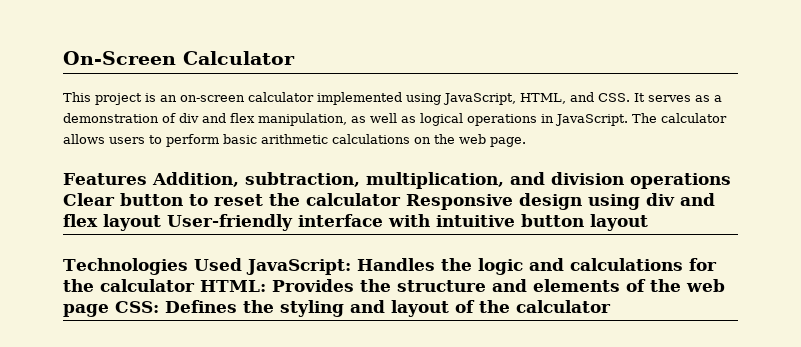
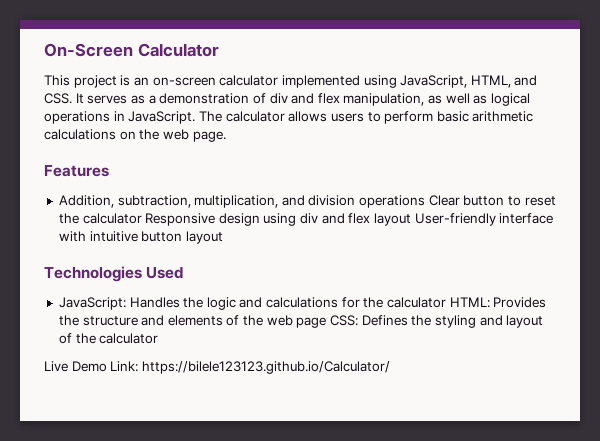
- Features Addition, subtraction, multiplication, and division operations Clear button to reset the calculator Responsive design using div and flex layout User-friendly interface with intuitive button layout
+ Features
+ Addition, subtraction, multiplication, and division operations Clear button to reset the calculator Responsive design using div and flex layout User-friendly interface with intuitive button layout
- Technologies Used JavaScript: Handles the logic and calculations for the calculator HTML: Provides the structure and elements of the web page CSS: Defines the styling and layout of the calculator
+ Technologies Used
+ JavaScript: Handles the logic and calculations for the calculator HTML: Provides the structure and elements of the web page CSS: Defines the styling and layout of the calculator
+ Live Demo Link: https://bilele123123.github.io/Calculator/

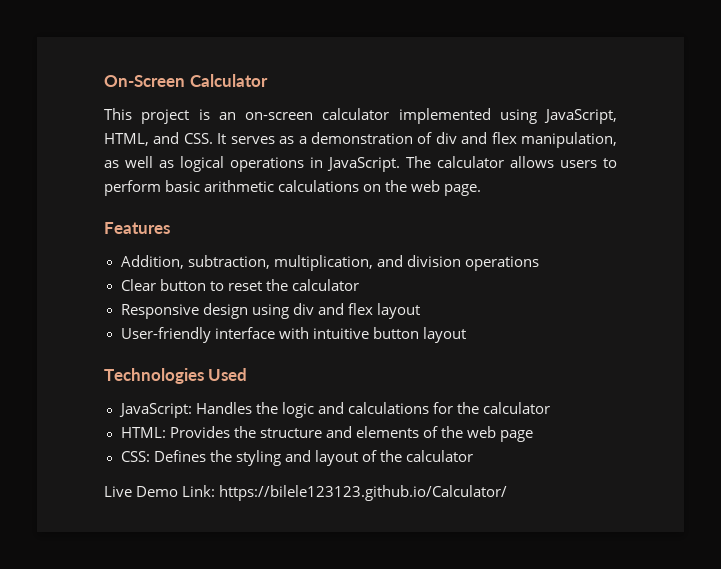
- Addition, subtraction, multiplication, and division operations Clear button to reset the calculator Responsive design using div and flex layout User-friendly interface with intuitive button layout
+ Addition, subtraction, multiplication, and division operations
+ Clear button to reset the calculator
+ Responsive design using div and flex layout
+ User-friendly interface with intuitive button layout
- JavaScript: Handles the logic and calculations for the calculator HTML: Provides the structure and elements of the web page CSS: Defines the styling and layout of the calculator
+ JavaScript: Handles the logic and calculations for the calculator
+ HTML: Provides the structure and elements of the web page
+ CSS: Defines the styling and layout of the calculator

